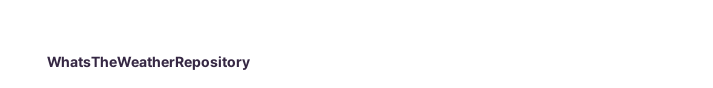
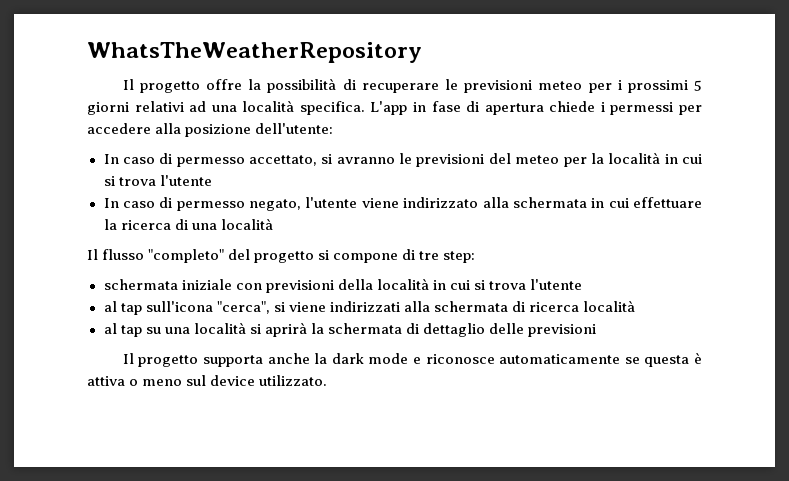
+ Il progetto offre la possibilità di recuperare le previsioni meteo per i prossimi 5 giorni relativi ad una località specifica. L'app in fase di apertura chiede i permessi per accedere alla posizione dell'utente:
+ In caso di permesso accettato, si avranno le previsioni del meteo per la località in cui si trova l'utente
+ In caso di permesso negato, l'utente viene indirizzato alla schermata in cui effettuare la ricerca di una località
+ Il flusso "completo" del progetto si compone di tre step:
+ schermata iniziale con previsioni della località in cui si trova l'utente
+ al tap sull'icona "cerca", si viene indirizzati alla schermata di ricerca località
+ al tap su una località si aprirà la schermata di dettaglio delle previsioni
+ Il progetto supporta anche la dark mode e riconosce automaticamente se questa è attiva o meno sul device utilizzato.

